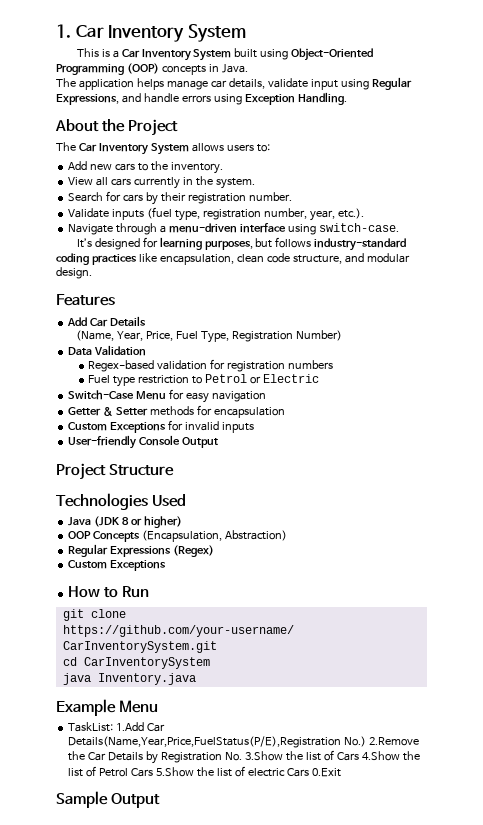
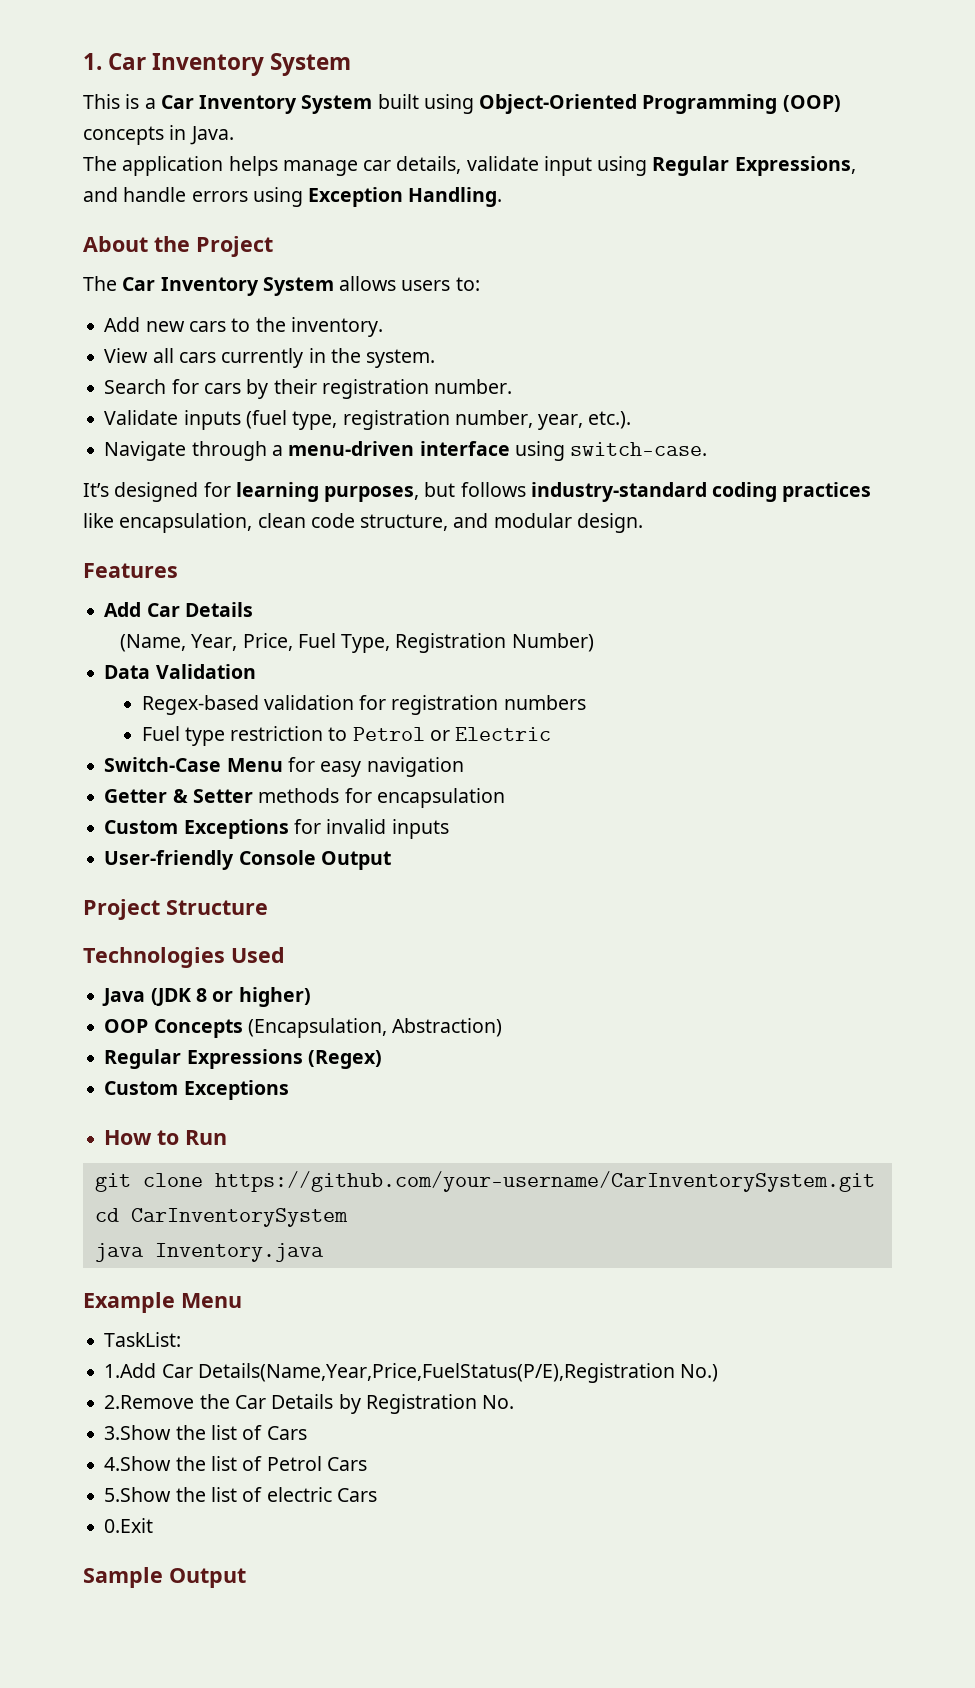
- TaskList: 1.Add Car Details(Name,Year,Price,FuelStatus(P/E),Registration No.) 2.Remove the Car Details by Registration No. 3.Show the list of Cars 4.Show the list of Petrol Cars 5.Show the list of electric Cars 0.Exit
+ TaskList:
+ 1.Add Car Details(Name,Year,Price,FuelStatus(P/E),Registration No.)
+ 2.Remove the Car Details by Registration No.
+ 3.Show the list of Cars
+ 4.Show the list of Petrol Cars
+ 5.Show the list of electric Cars
+ 0.Exit

